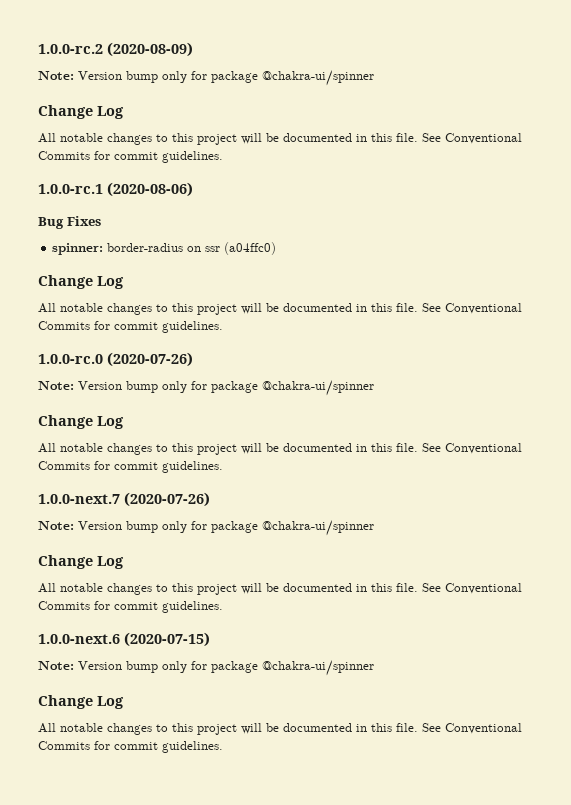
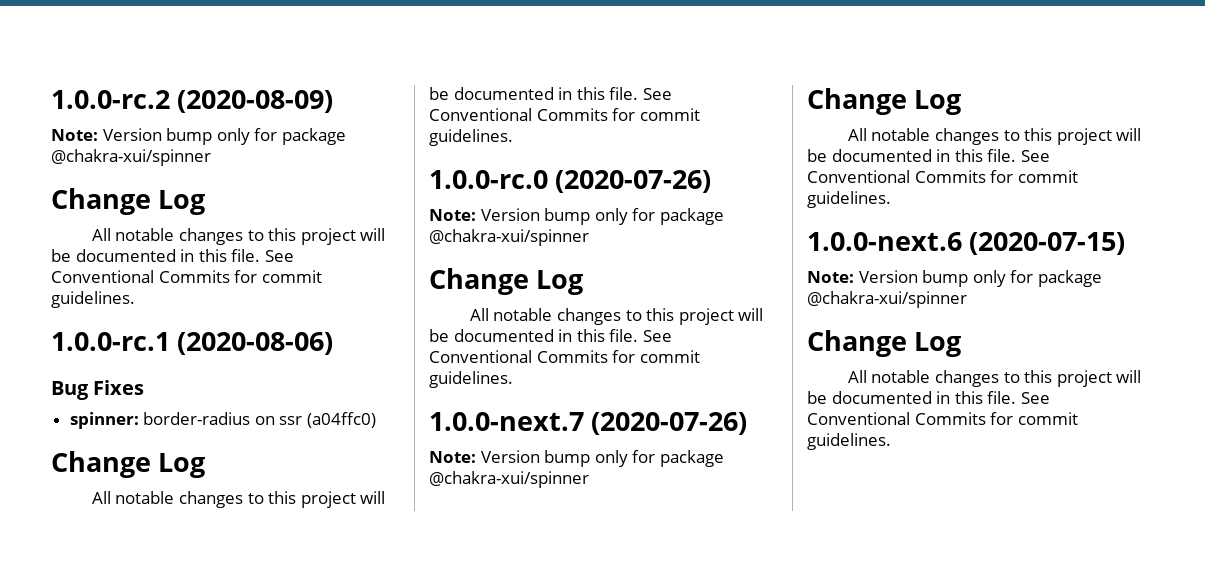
  1.0.0-rc.2 (2020-08-09)
- Note: Version bump only for package @chakra-ui/spinner
+ Note: Version bump only for package @chakra-xui/spinner
  1.0.0-rc.0 (2020-07-26)
- Note: Version bump only for package @chakra-ui/spinner
+ Note: Version bump only for package @chakra-xui/spinner
  1.0.0-next.7 (2020-07-26)
- Note: Version bump only for package @chakra-ui/spinner
+ Note: Version bump only for package @chakra-xui/spinner
  1.0.0-next.6 (2020-07-15)
- Note: Version bump only for package @chakra-ui/spinner
+ Note: Version bump only for package @chakra-xui/spinner

